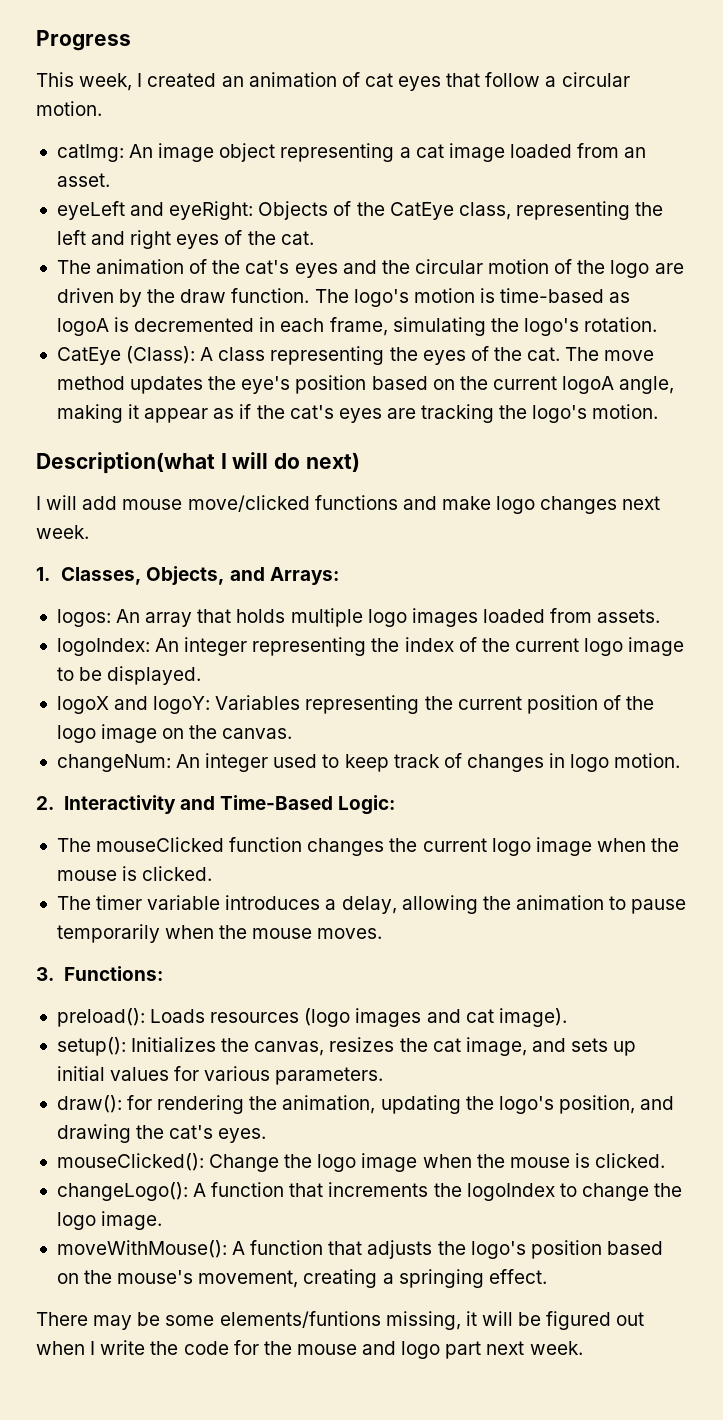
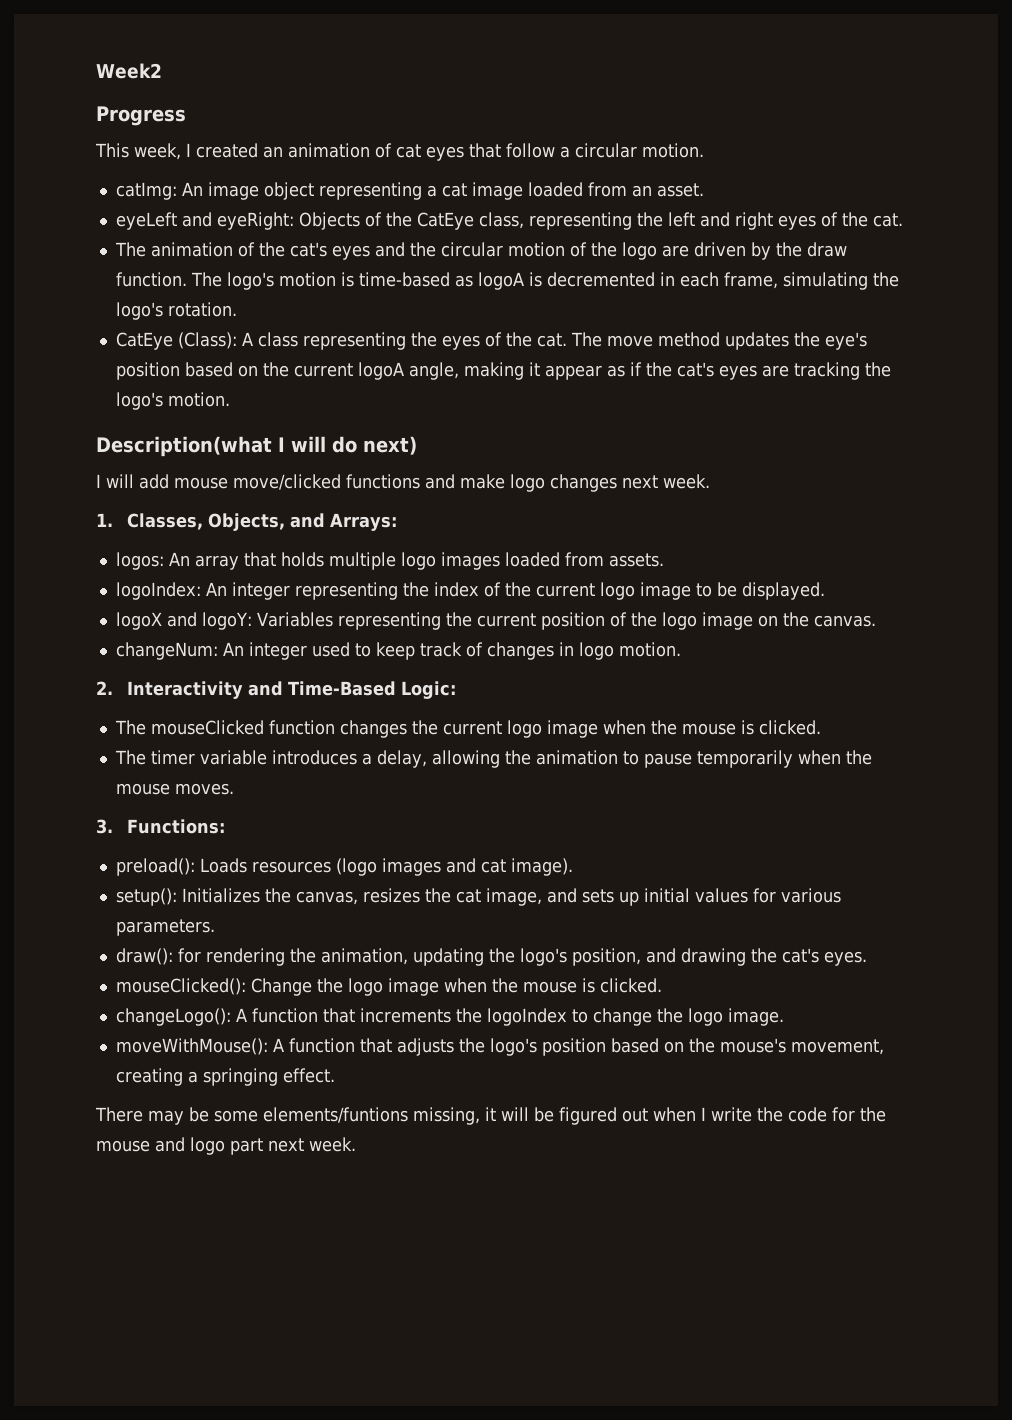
+ Week2

